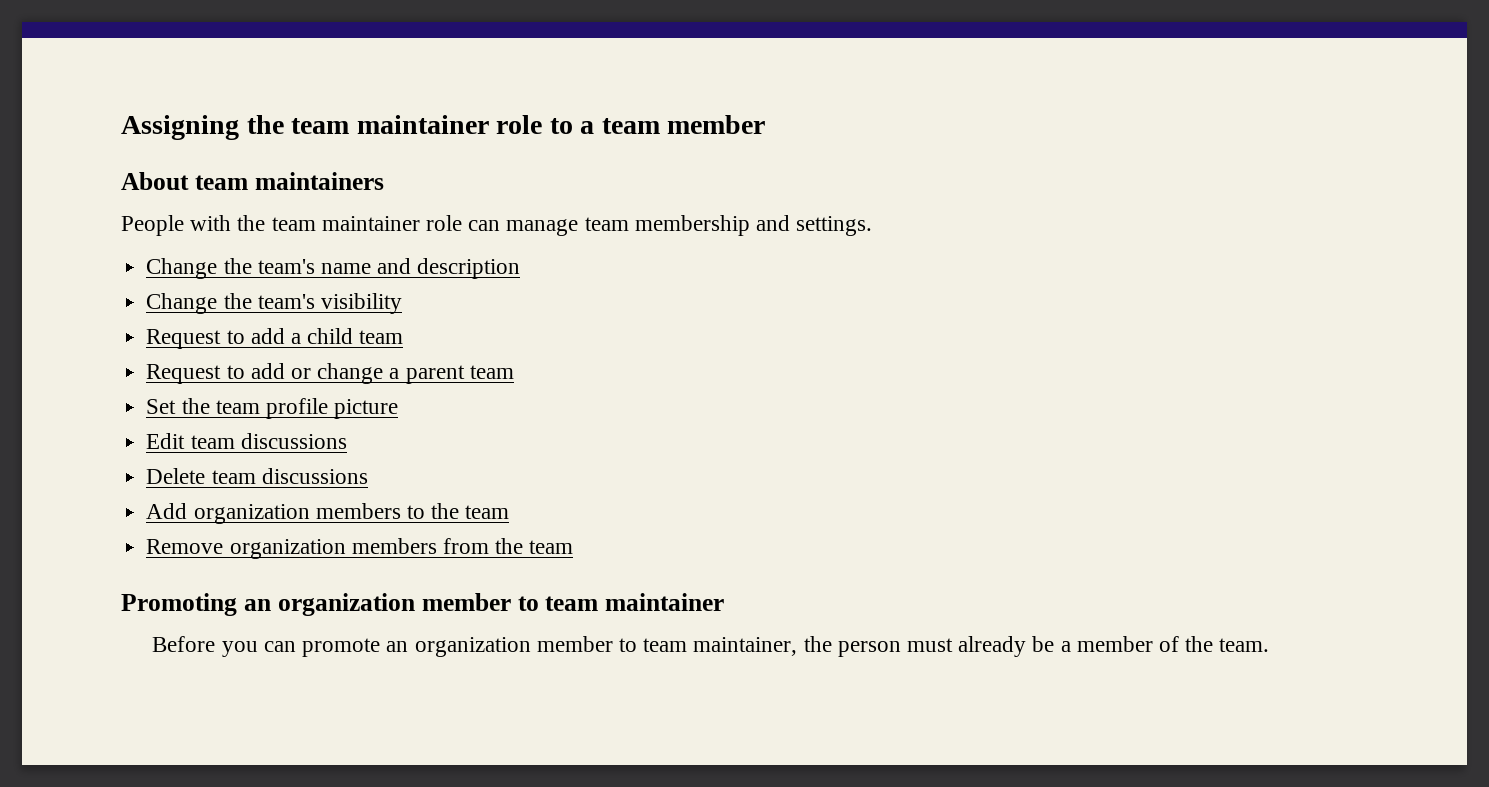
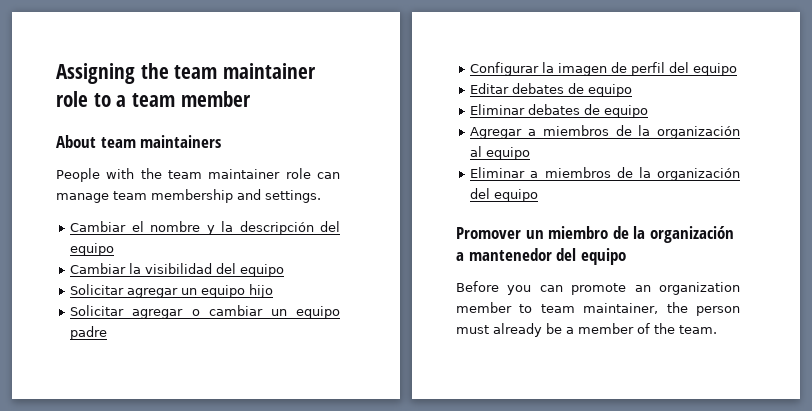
- Change the team's name and description
- Change the team's visibility
- Request to add a child team
- Request to add or change a parent team
- Set the team profile picture
- Edit team discussions
- Delete team discussions
- Add organization members to the team
- Remove organization members from the team
- Promoting an organization member to team maintainer
+ Cambiar el nombre y la descripción del equipo
+ Cambiar la visibilidad del equipo
+ Solicitar agregar un equipo hijo
+ Solicitar agregar o cambiar un equipo padre
+ Configurar la imagen de perfil del equipo
+ Editar debates de equipo
+ Eliminar debates de equipo
+ Agregar a miembros de la organización al equipo
+ Eliminar a miembros de la organización del equipo
+ Promover un miembro de la organización a mantenedor del equipo

